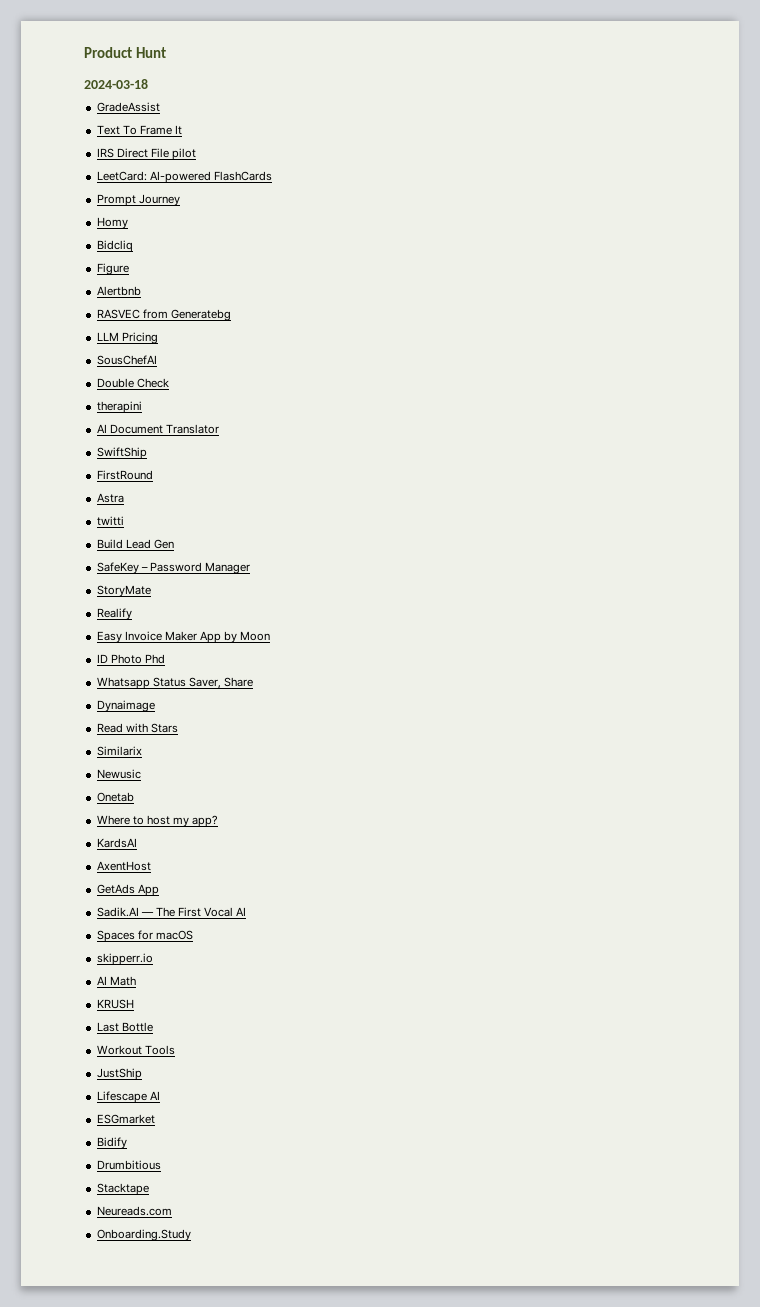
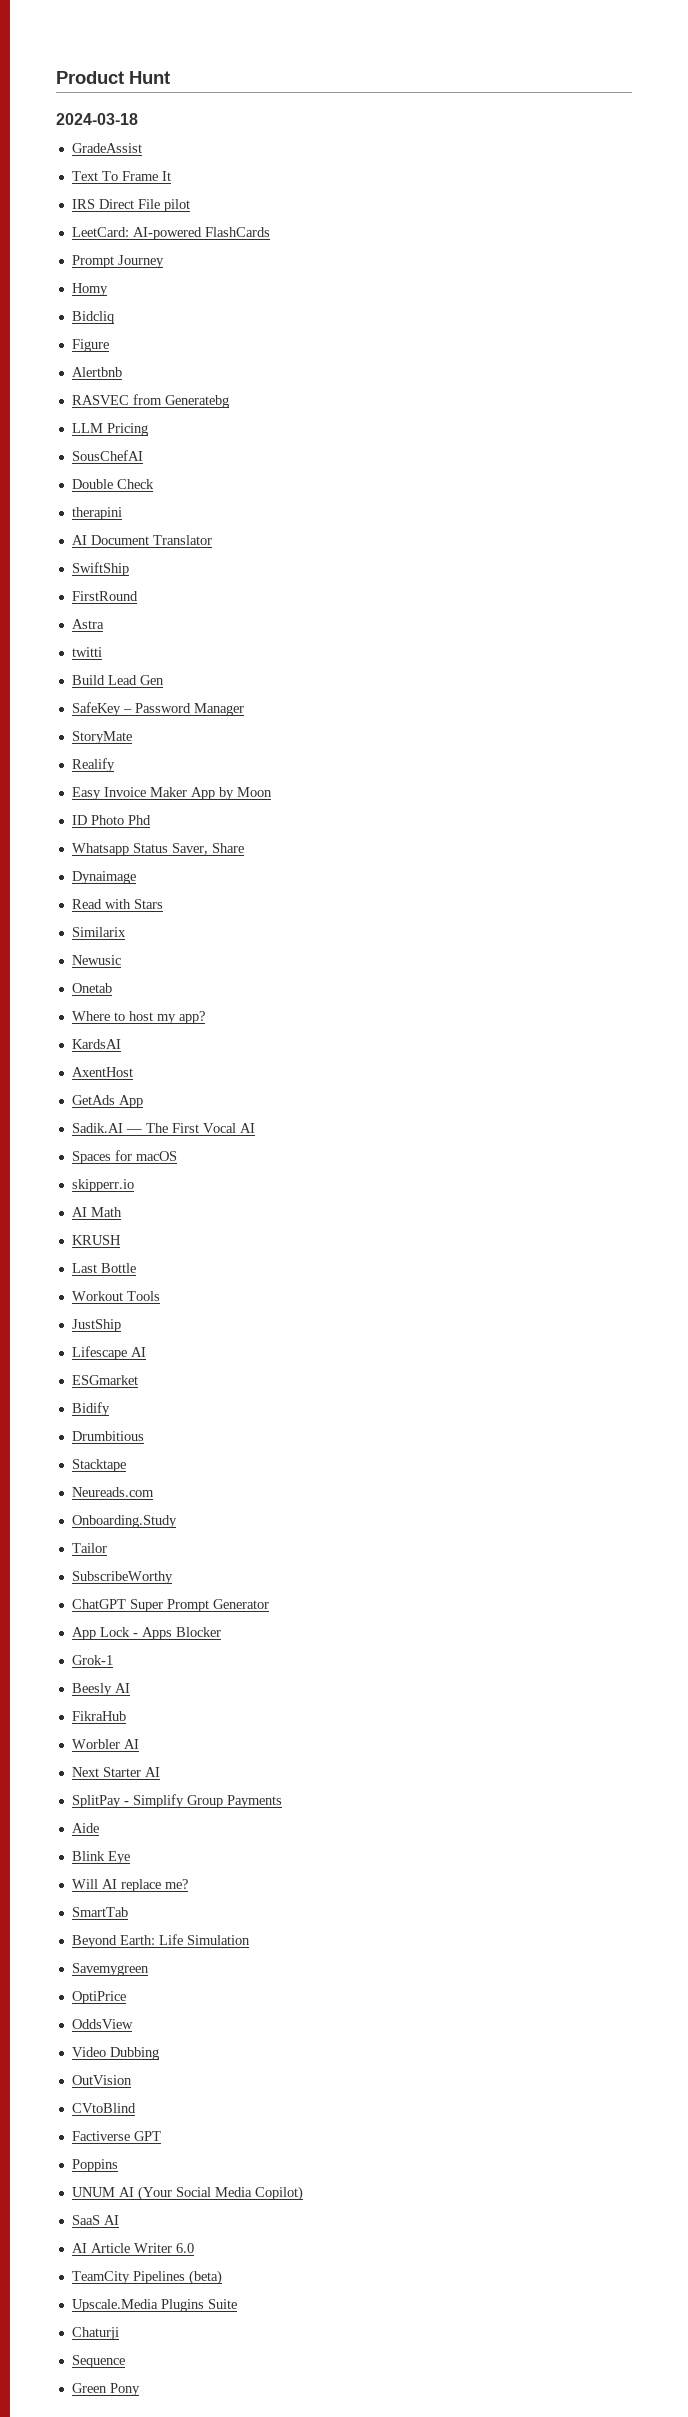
+ Tailor
+ SubscribeWorthy
+ ChatGPT Super Prompt Generator
+ App Lock - Apps Blocker
+ Grok-1
+ Beesly AI
+ FikraHub
+ Worbler AI
+ Next Starter AI
+ SplitPay - Simplify Group Payments
+ Aide
+ Blink Eye
+ Will AI replace me?
+ SmartTab
+ Beyond Earth: Life Simulation
+ Savemygreen
+ OptiPrice
+ OddsView
+ Video Dubbing
+ OutVision
+ CVtoBlind
+ Factiverse GPT
+ Poppins
+ UNUM AI (Your Social Media Copilot)
+ SaaS AI
+ AI Article Writer 6.0
+ TeamCity Pipelines (beta)
+ Upscale.Media Plugins Suite
+ Chaturji
+ Sequence
+ Green Pony

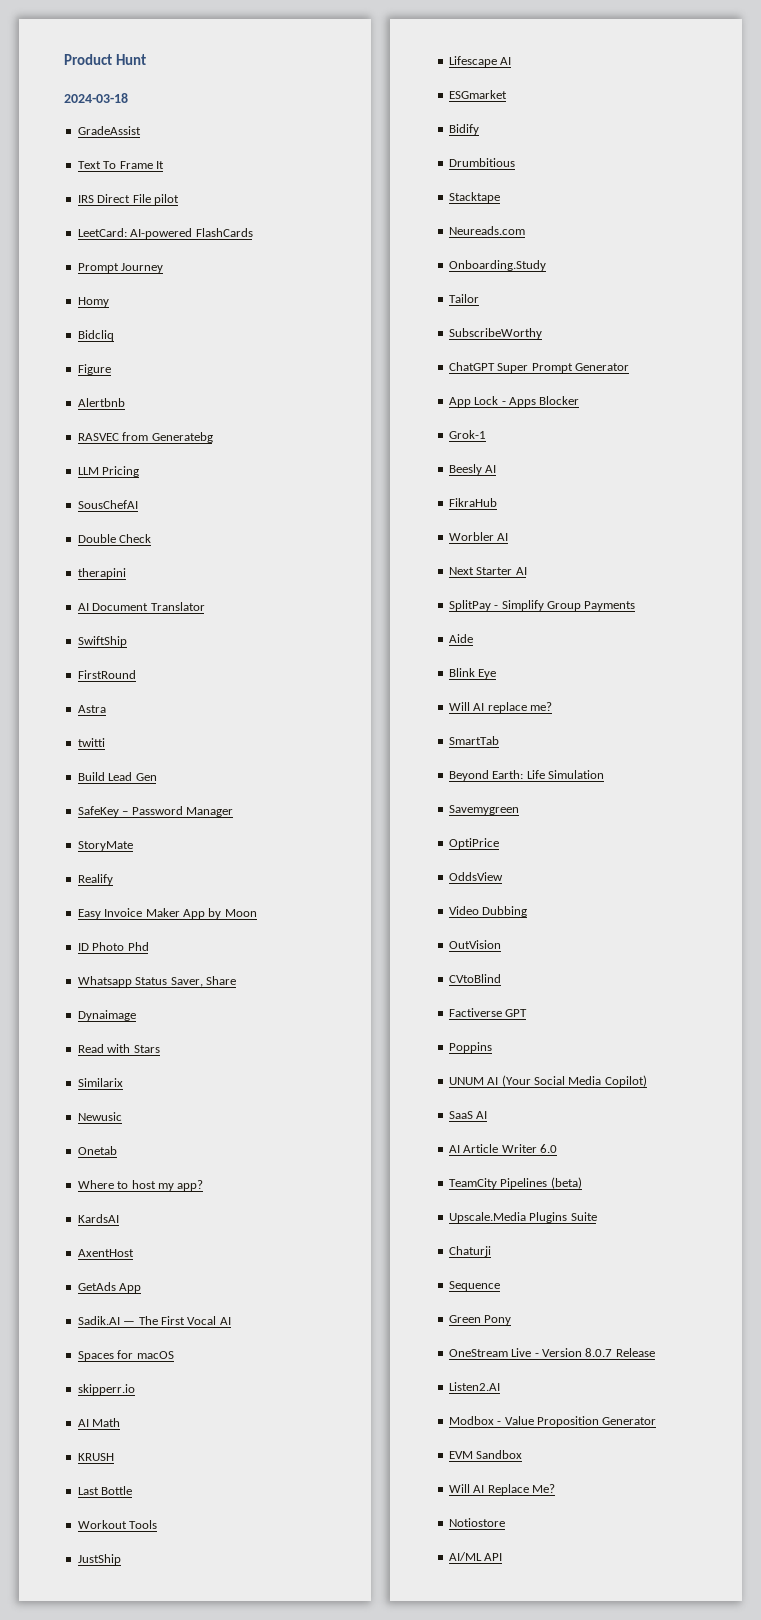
+ OneStream Live - Version 8.0.7 Release
+ Listen2.AI
+ Modbox - Value Proposition Generator
+ EVM Sandbox
+ Will AI Replace Me?
+ Notiostore
+ AI/ML API

